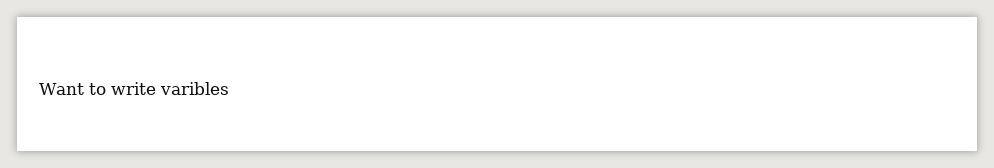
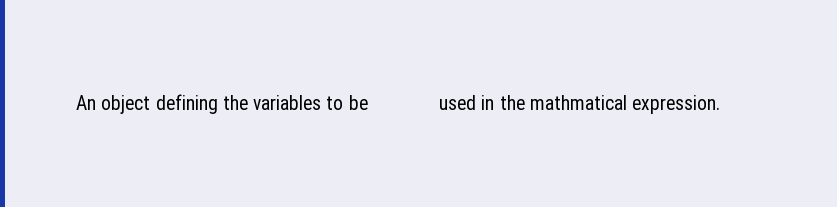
- Want to write varibles
+ An object defining the variables to be used in the mathmatical expression.

